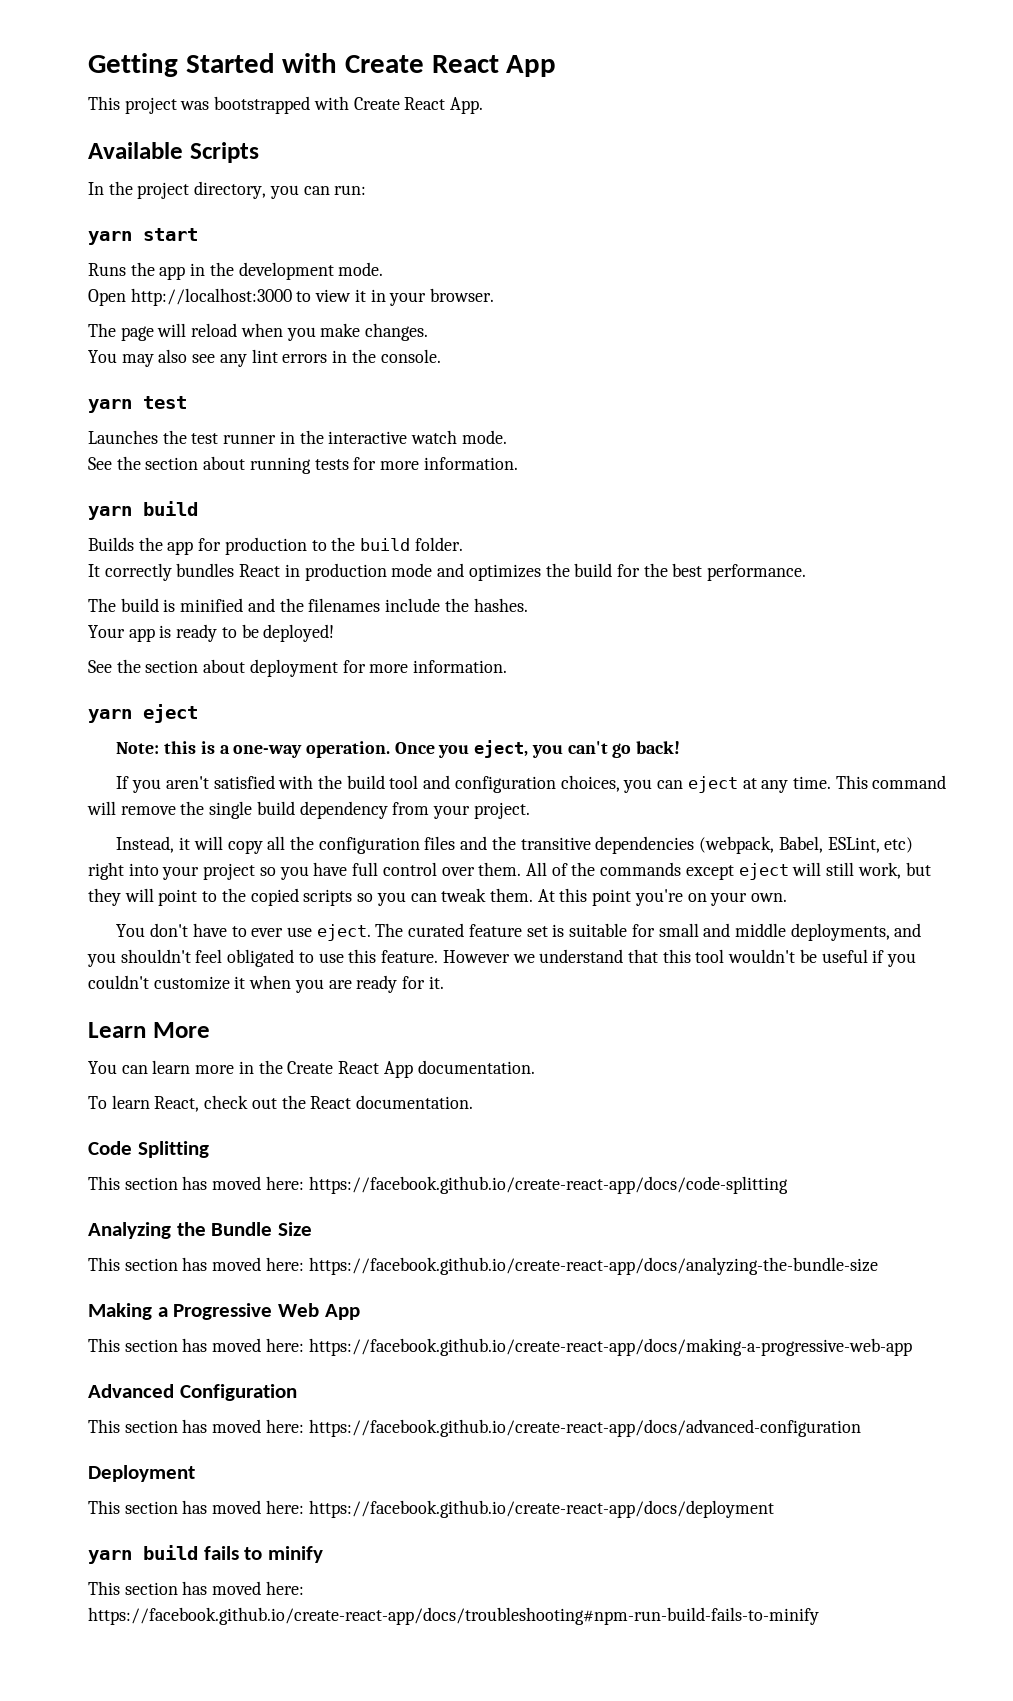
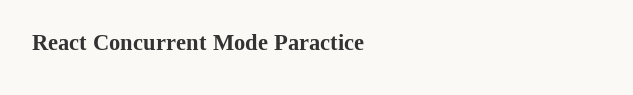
- Getting Started with Create React App
- This project was bootstrapped with Create React App.
- Available Scripts
- In the project directory, you can run:
- yarn start
- Runs the app in the development mode.
- Open http://localhost:3000 to view it in your browser.
- The page will reload when you make changes.
- You may also see any lint errors in the console.
- yarn test
- Launches the test runner in the interactive watch mode.
- See the section about running tests for more information.
- yarn build
- Builds the app for production to the build folder.
- It correctly bundles React in production mode and optimizes the build for the best performance.
- The build is minified and the filenames include the hashes.
- Your app is ready to be deployed!
- See the section about deployment for more information.
- yarn eject
- Note: this is a one-way operation. Once you eject, you can't go back!
- If you aren't satisfied with the build tool and configuration choices, you can eject at any time. This command will remove the single build dependency from your project.
- Instead, it will copy all the configuration files and the transitive dependencies (webpack, Babel, ESLint, etc) right into your project so you have full control over them. All of the commands except eject will still work, but they will point to the copied scripts so you can tweak them. At this point you're on your own.
- You don't have to ever use eject. The curated feature set is suitable for small and middle deployments, and you shouldn't feel obligated to use this feature. However we understand that this tool wouldn't be useful if you couldn't customize it when you are ready for it.
- Learn More
- You can learn more in the Create React App documentation.
- To learn React, check out the React documentation.
- Code Splitting
- This section has moved here: https://facebook.github.io/create-react-app/docs/code-splitting
- Analyzing the Bundle Size
- This section has moved here: https://facebook.github.io/create-react-app/docs/analyzing-the-bundle-size
- Making a Progressive Web App
- This section has moved here: https://facebook.github.io/create-react-app/docs/making-a-progressive-web-app
- Advanced Configuration
- This section has moved here: https://facebook.github.io/create-react-app/docs/advanced-configuration
- Deployment
- This section has moved here: https://facebook.github.io/create-react-app/docs/deployment
- yarn build fails to minify
- This section has moved here: https://facebook.github.io/create-react-app/docs/troubleshooting#npm-run-build-fails-to-minify
+ React Concurrent Mode Paractice

